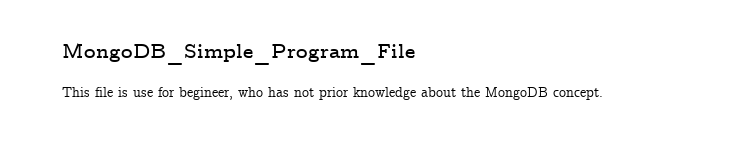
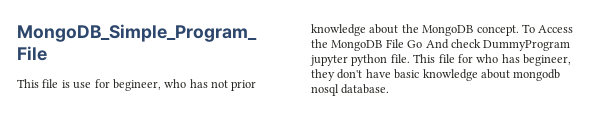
+ To Access the MongoDB File Go And check DummyProgram jupyter python file. This file for who has begineer, they don't have basic knowledge about mongodb nosql database.

